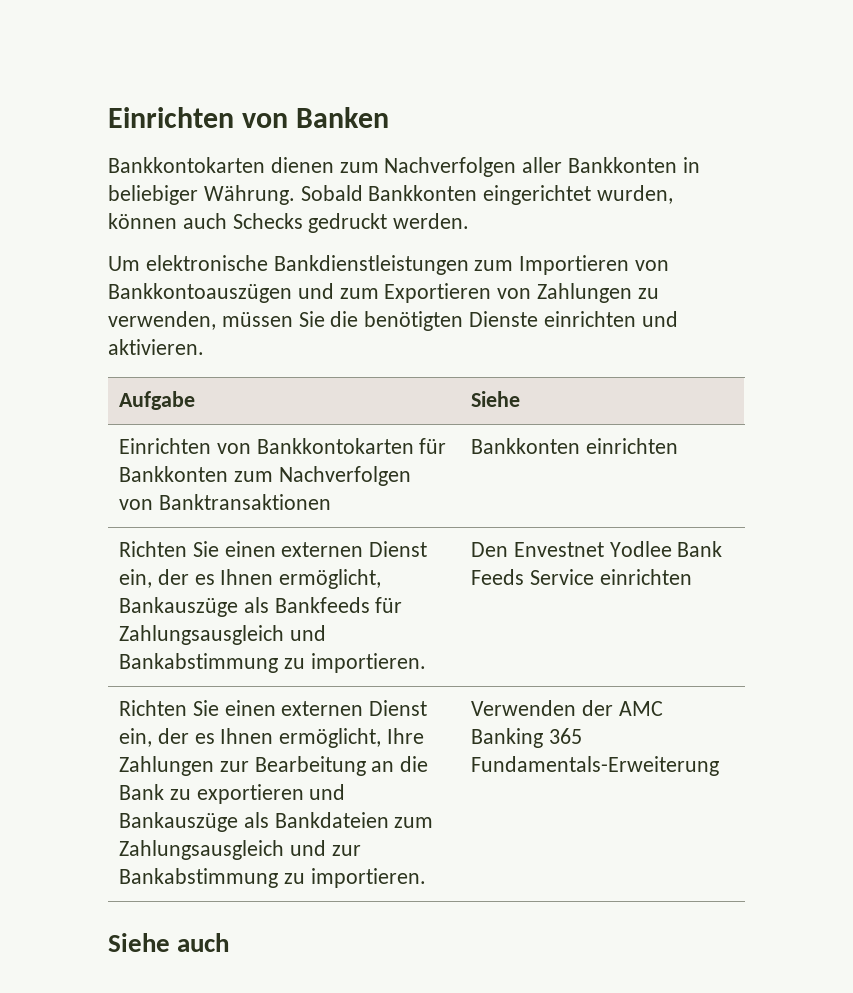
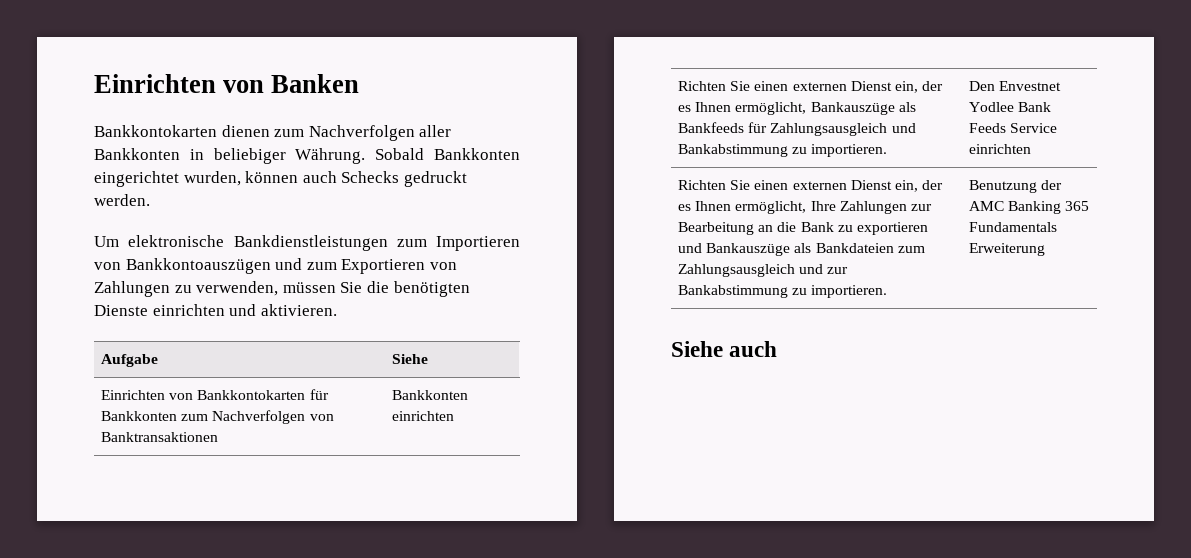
- Richten Sie einen externen Dienst ein, der es Ihnen ermöglicht, Ihre Zahlungen zur Bearbeitung an die Bank zu exportieren und Bankauszüge als Bankdateien zum Zahlungsausgleich und zur Bankabstimmung zu importieren. | Verwenden der AMC Banking 365 Fundamentals-Erweiterung
+ Richten Sie einen externen Dienst ein, der es Ihnen ermöglicht, Ihre Zahlungen zur Bearbeitung an die Bank zu exportieren und Bankauszüge als Bankdateien zum Zahlungsausgleich und zur Bankabstimmung zu importieren. | Benutzung der AMC Banking 365 Fundamentals Erweiterung

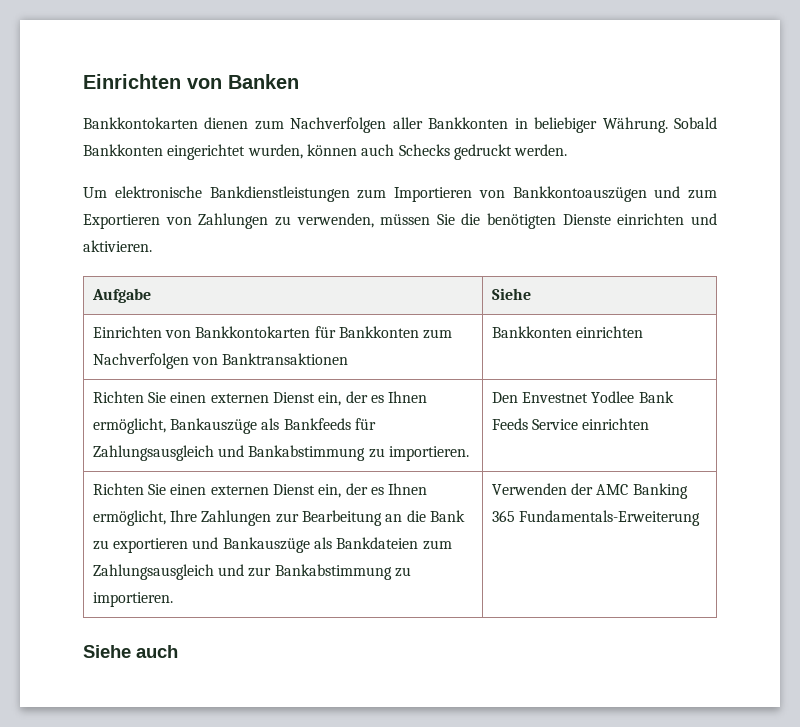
- Richten Sie einen externen Dienst ein, der es Ihnen ermöglicht, Ihre Zahlungen zur Bearbeitung an die Bank zu exportieren und Bankauszüge als Bankdateien zum Zahlungsausgleich und zur Bankabstimmung zu importieren. | Benutzung der AMC Banking 365 Fundamentals Erweiterung
+ Richten Sie einen externen Dienst ein, der es Ihnen ermöglicht, Ihre Zahlungen zur Bearbeitung an die Bank zu exportieren und Bankauszüge als Bankdateien zum Zahlungsausgleich und zur Bankabstimmung zu importieren. | Verwenden der AMC Banking 365 Fundamentals-Erweiterung

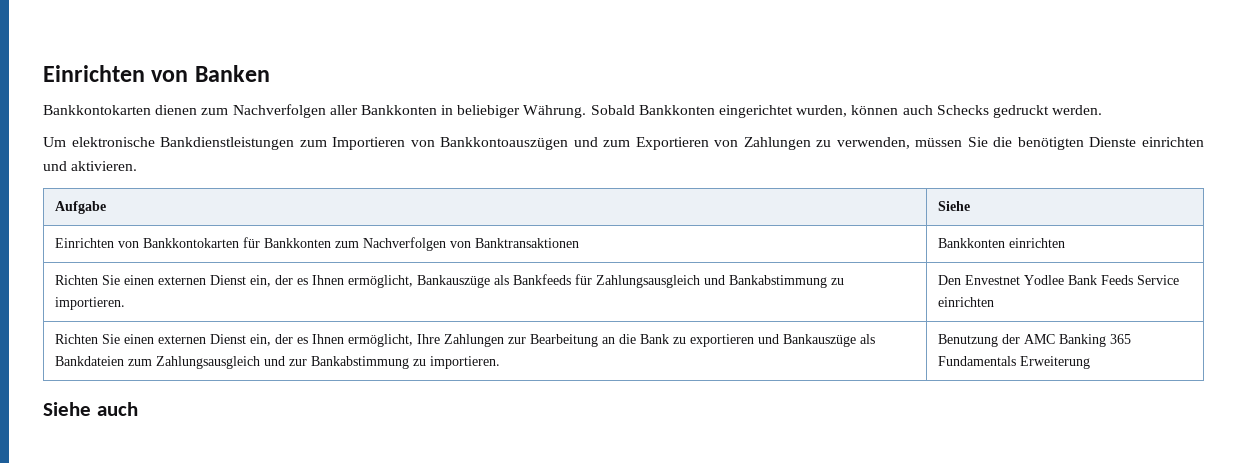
- Richten Sie einen externen Dienst ein, der es Ihnen ermöglicht, Ihre Zahlungen zur Bearbeitung an die Bank zu exportieren und Bankauszüge als Bankdateien zum Zahlungsausgleich und zur Bankabstimmung zu importieren. | Verwenden der AMC Banking 365 Fundamentals-Erweiterung
+ Richten Sie einen externen Dienst ein, der es Ihnen ermöglicht, Ihre Zahlungen zur Bearbeitung an die Bank zu exportieren und Bankauszüge als Bankdateien zum Zahlungsausgleich und zur Bankabstimmung zu importieren. | Benutzung der AMC Banking 365 Fundamentals Erweiterung

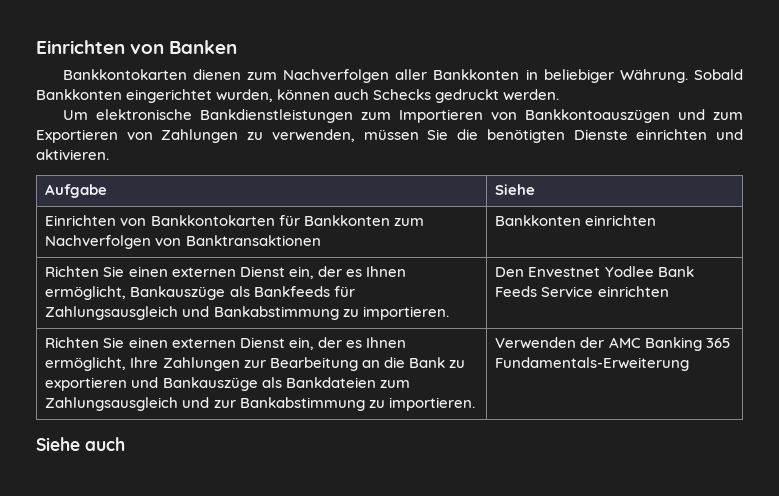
- Richten Sie einen externen Dienst ein, der es Ihnen ermöglicht, Ihre Zahlungen zur Bearbeitung an die Bank zu exportieren und Bankauszüge als Bankdateien zum Zahlungsausgleich und zur Bankabstimmung zu importieren. | Benutzung der AMC Banking 365 Fundamentals Erweiterung
+ Richten Sie einen externen Dienst ein, der es Ihnen ermöglicht, Ihre Zahlungen zur Bearbeitung an die Bank zu exportieren und Bankauszüge als Bankdateien zum Zahlungsausgleich und zur Bankabstimmung zu importieren. | Verwenden der AMC Banking 365 Fundamentals-Erweiterung

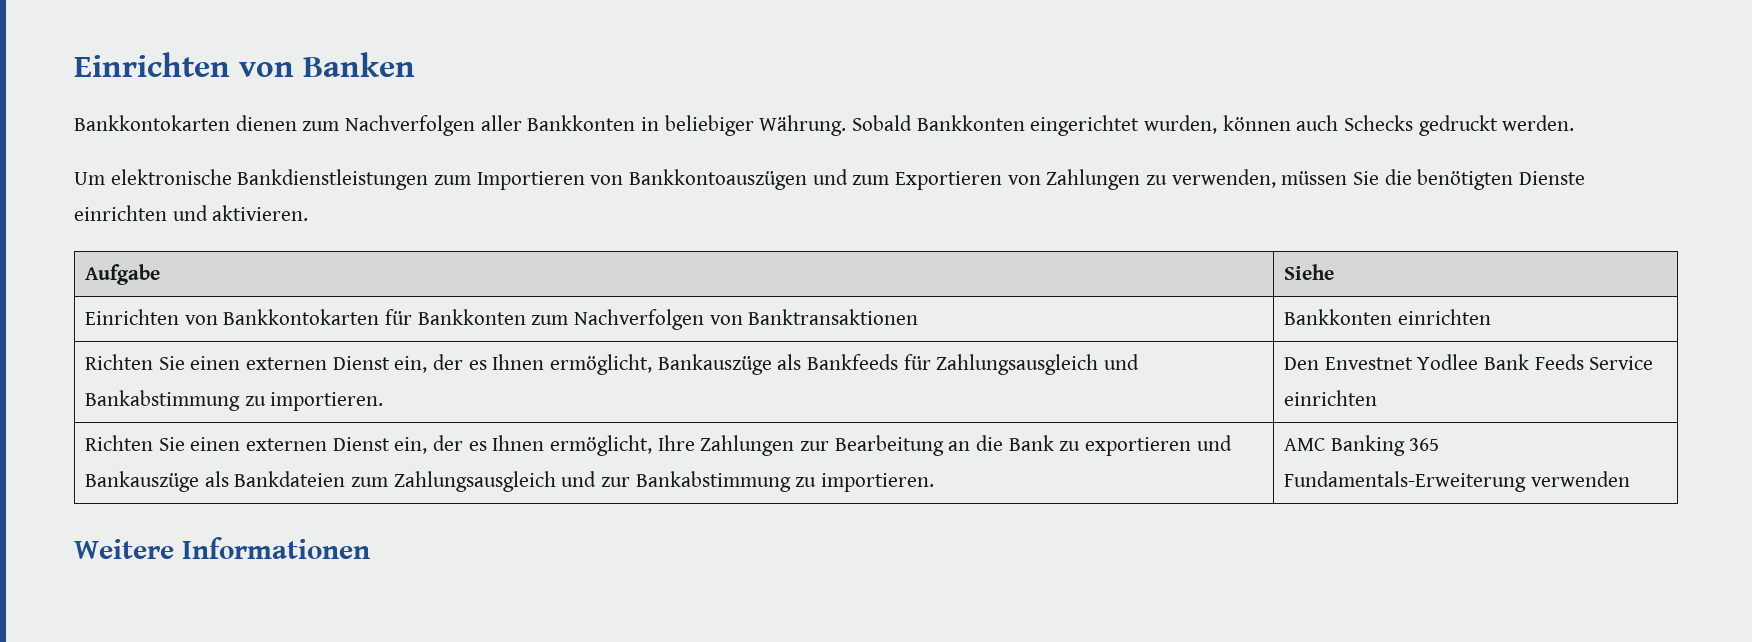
- Richten Sie einen externen Dienst ein, der es Ihnen ermöglicht, Ihre Zahlungen zur Bearbeitung an die Bank zu exportieren und Bankauszüge als Bankdateien zum Zahlungsausgleich und zur Bankabstimmung zu importieren. | Verwenden der AMC Banking 365 Fundamentals-Erweiterung
- Siehe auch
+ Richten Sie einen externen Dienst ein, der es Ihnen ermöglicht, Ihre Zahlungen zur Bearbeitung an die Bank zu exportieren und Bankauszüge als Bankdateien zum Zahlungsausgleich und zur Bankabstimmung zu importieren. | AMC Banking 365 Fundamentals-Erweiterung verwenden
+ Weitere Informationen

